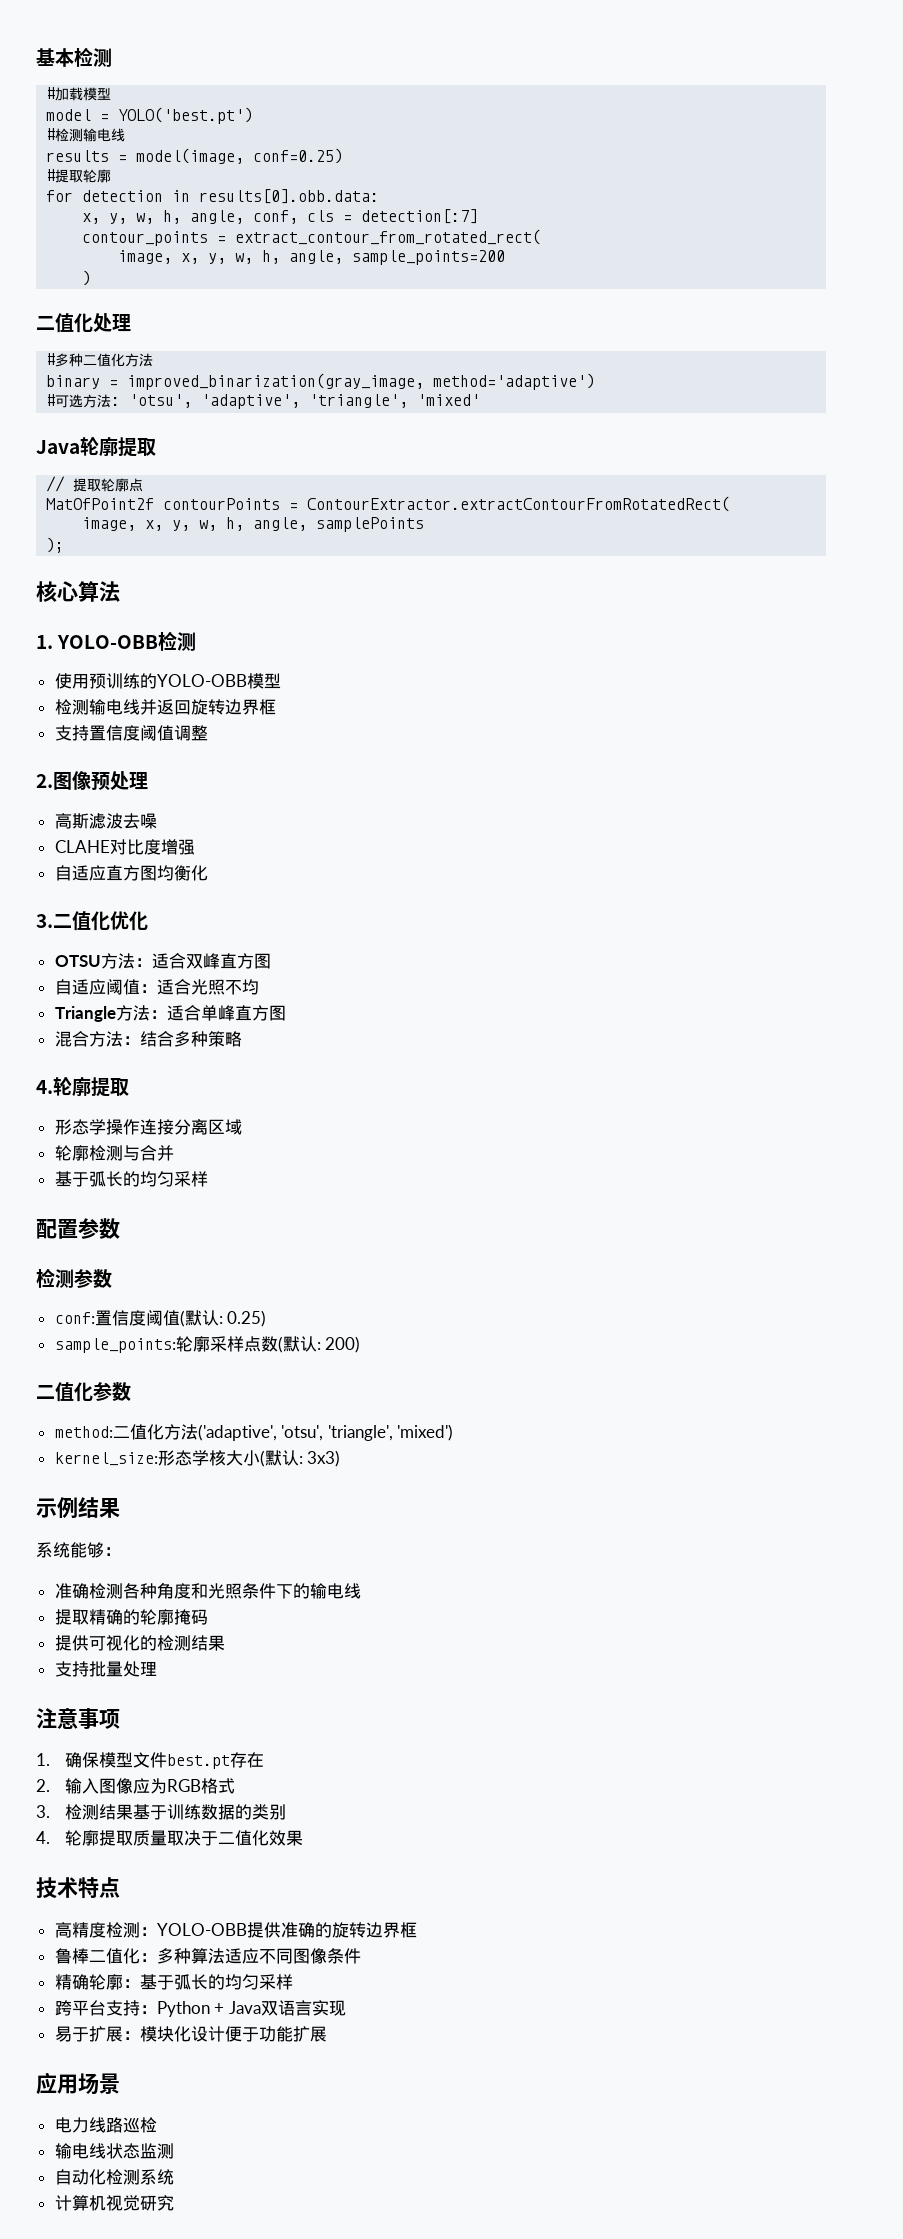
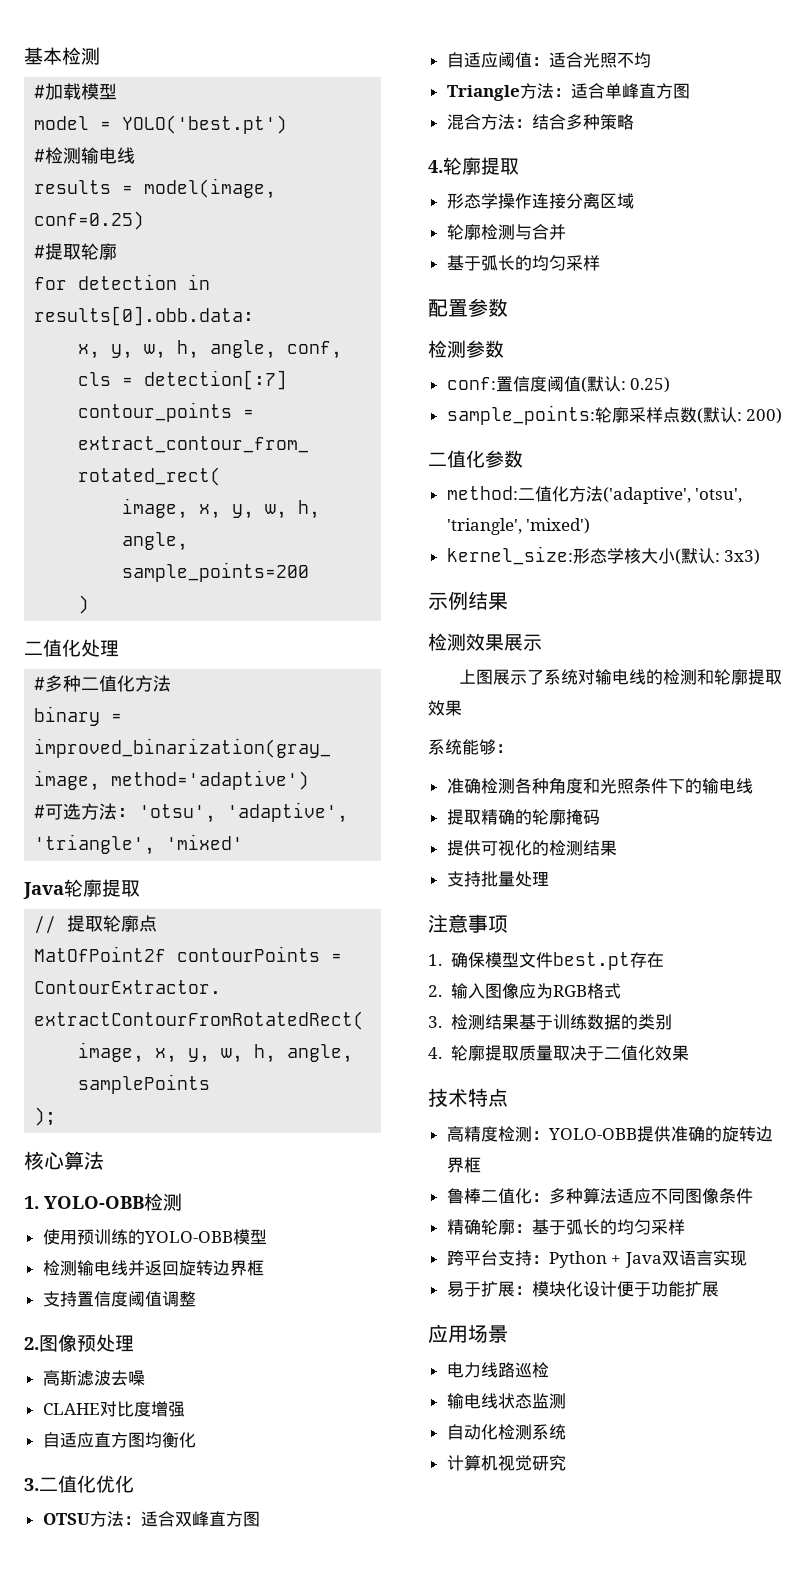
+ 检测效果展示
+ 上图展示了系统对输电线的检测和轮廓提取效果

